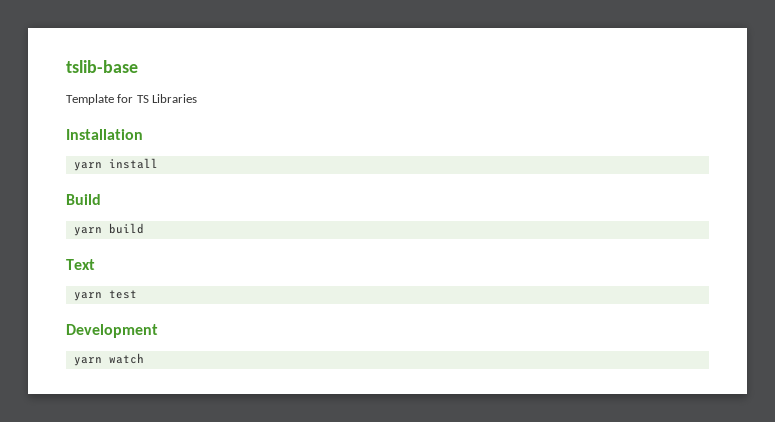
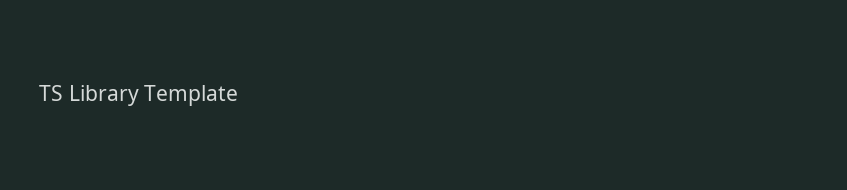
- tslib-base
- Template for TS Libraries
- Installation
- yarn install
- Build
- yarn build
- Text
- yarn test
- Development
- yarn watch
+ TS Library Template

